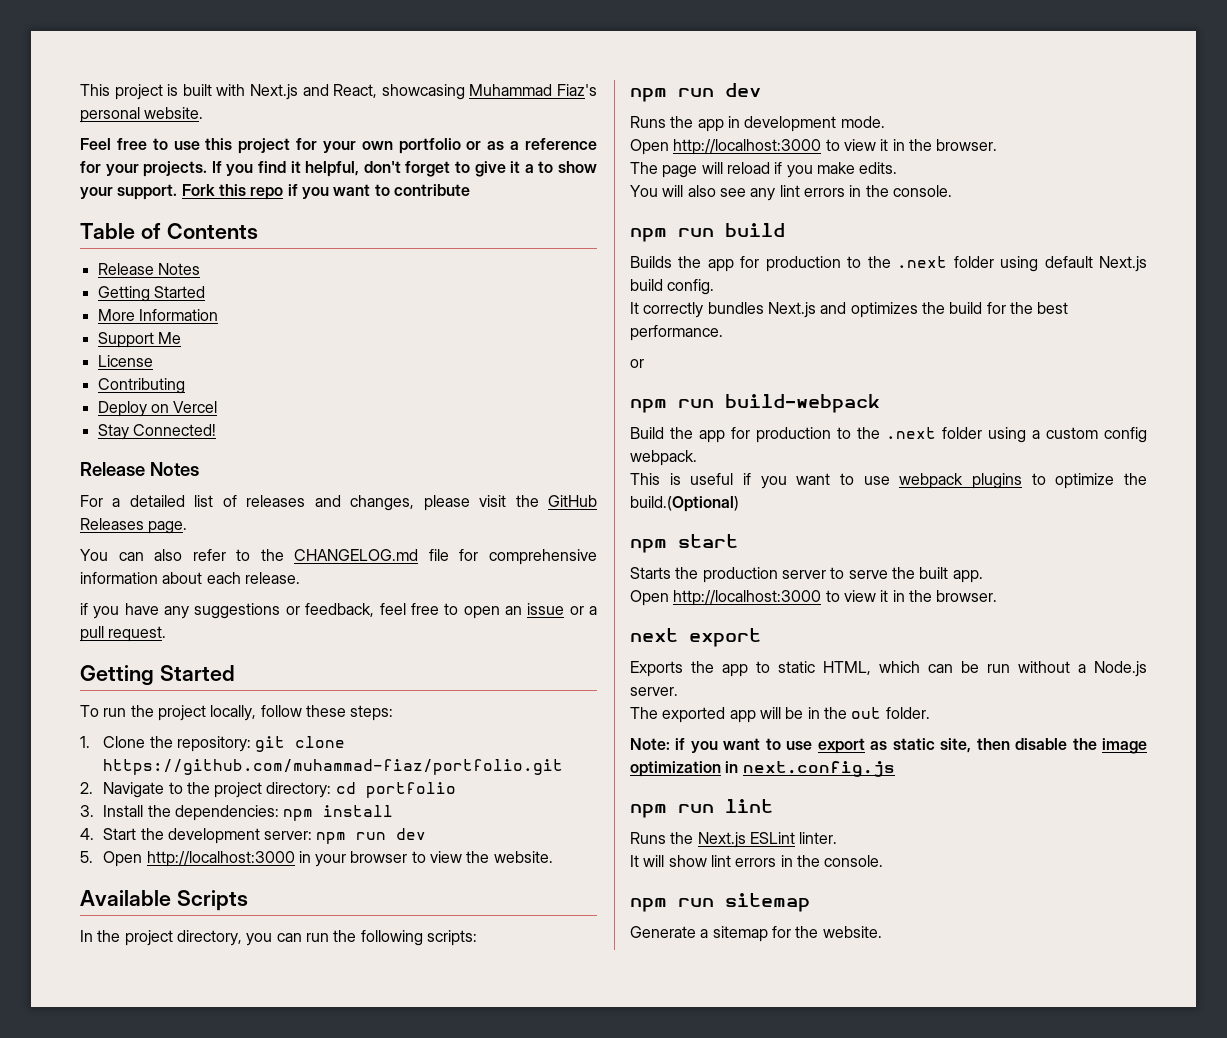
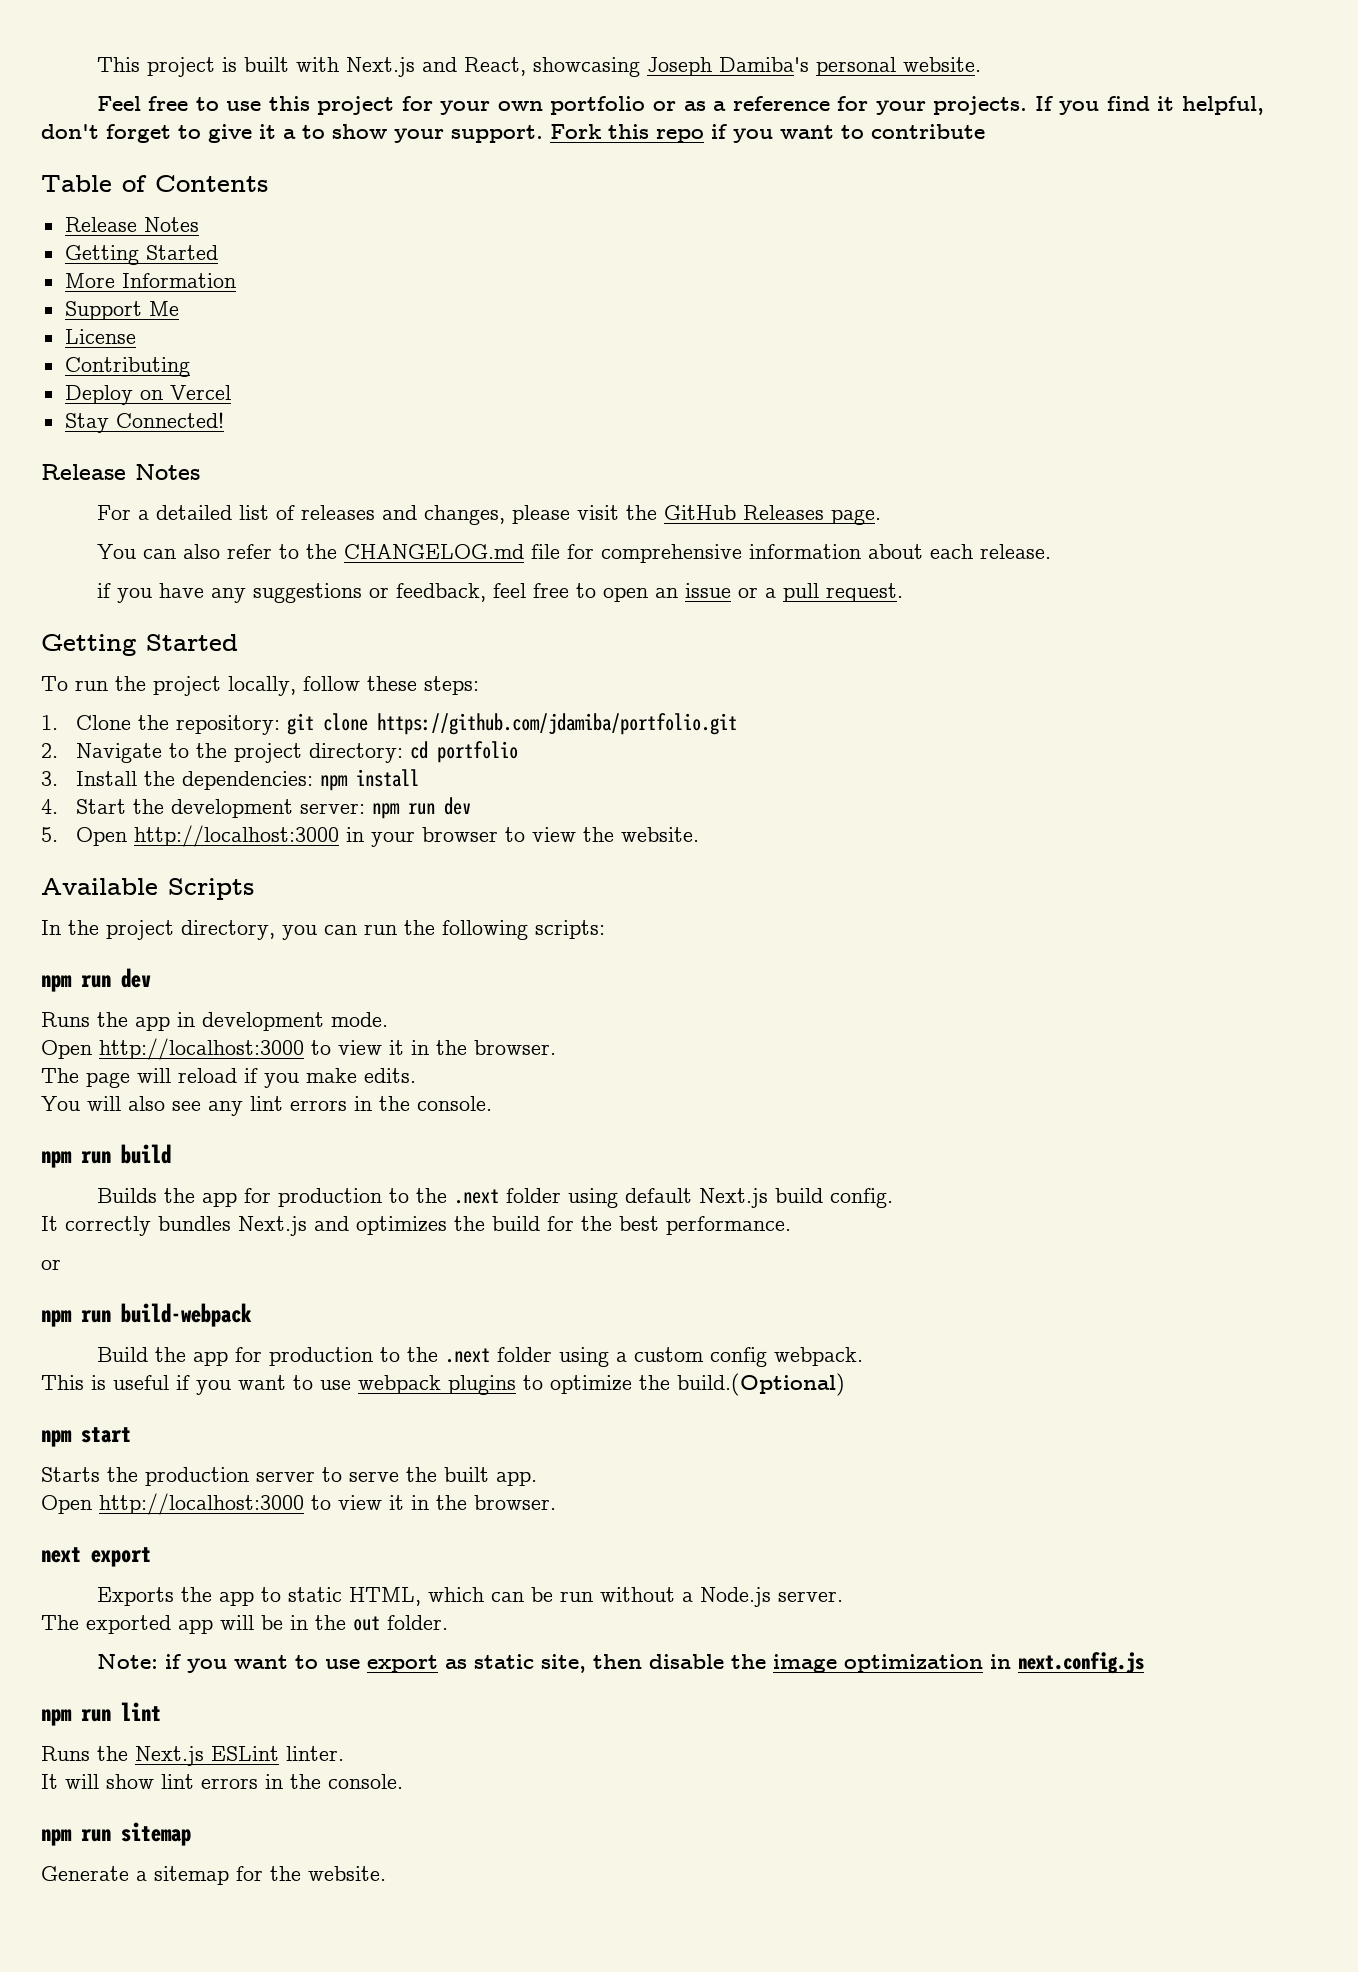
- This project is built with Next.js and React, showcasing Muhammad Fiaz's personal website.
+ This project is built with Next.js and React, showcasing Joseph Damiba's personal website.
- 1. Clone the repository: git clone https://github.com/muhammad-fiaz/portfolio.git
+ 1. Clone the repository: git clone https://github.com/jdamiba/portfolio.git

